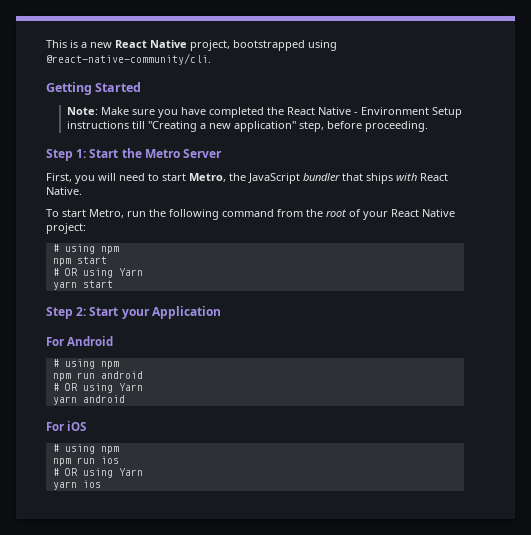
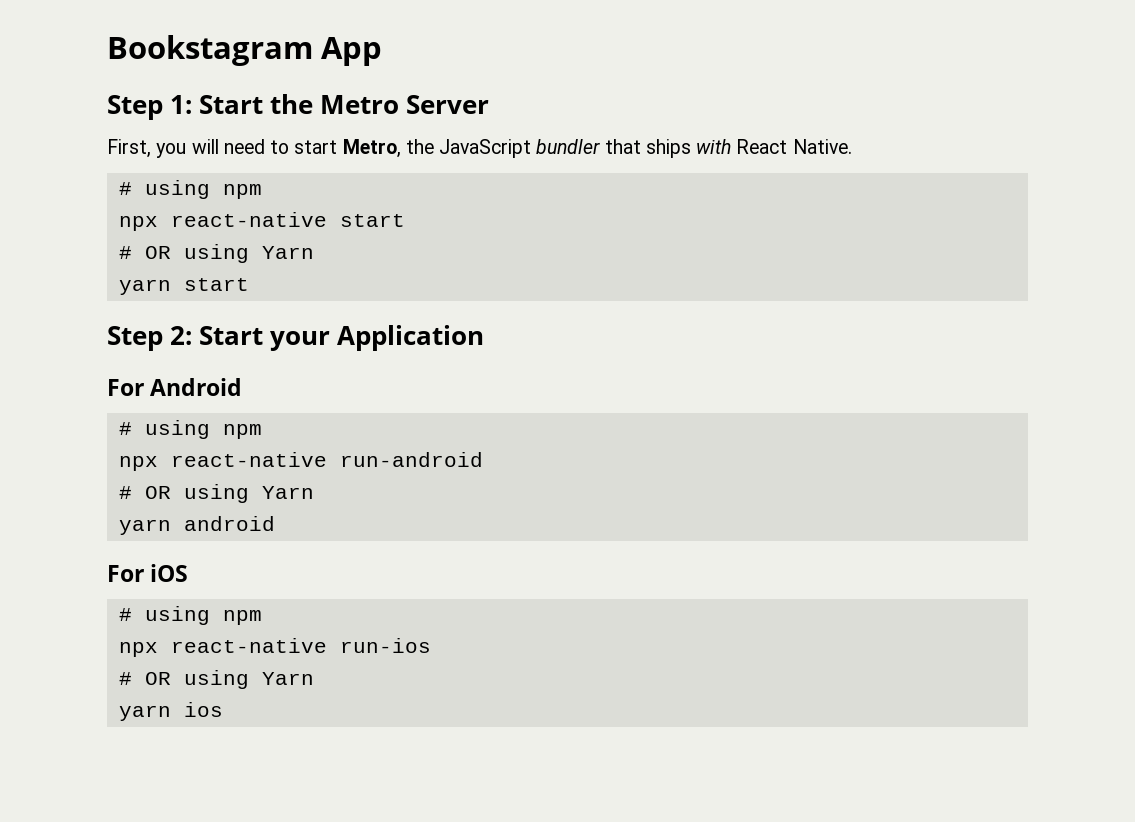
- This is a new React Native project, bootstrapped using @react-native-community/cli.
- Getting Started
- Note: Make sure you have completed the React Native - Environment Setup instructions till "Creating a new application" step, before proceeding.
+ Bookstagram App
  First, you will need to start Metro, the JavaScript bundler that ships with React Native.
- To start Metro, run the following command from the root of your React Native project:
  # using npm
- npm start
+ npx react-native start
- npm run android
+ npx react-native run-android
- npm run ios
+ npx react-native run-ios

